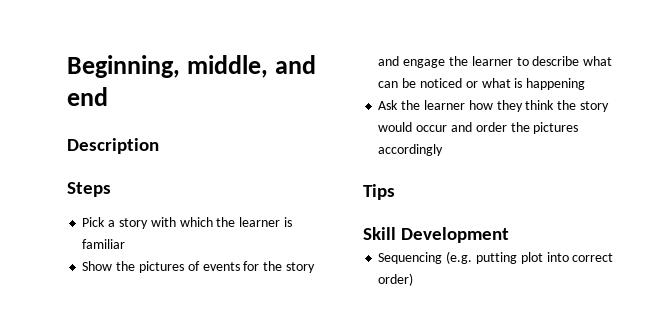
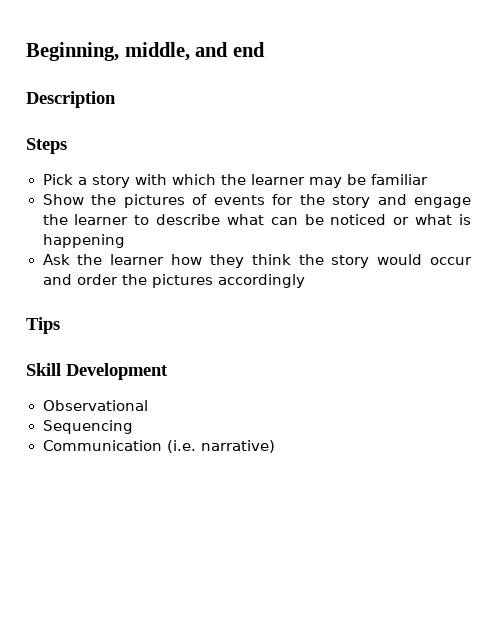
- Pick a story with which the learner is familiar
+ Pick a story with which the learner may be familiar
+ Observational
- Sequencing (e.g. putting plot into correct order)
+ Sequencing
+ Communication (i.e. narrative)

